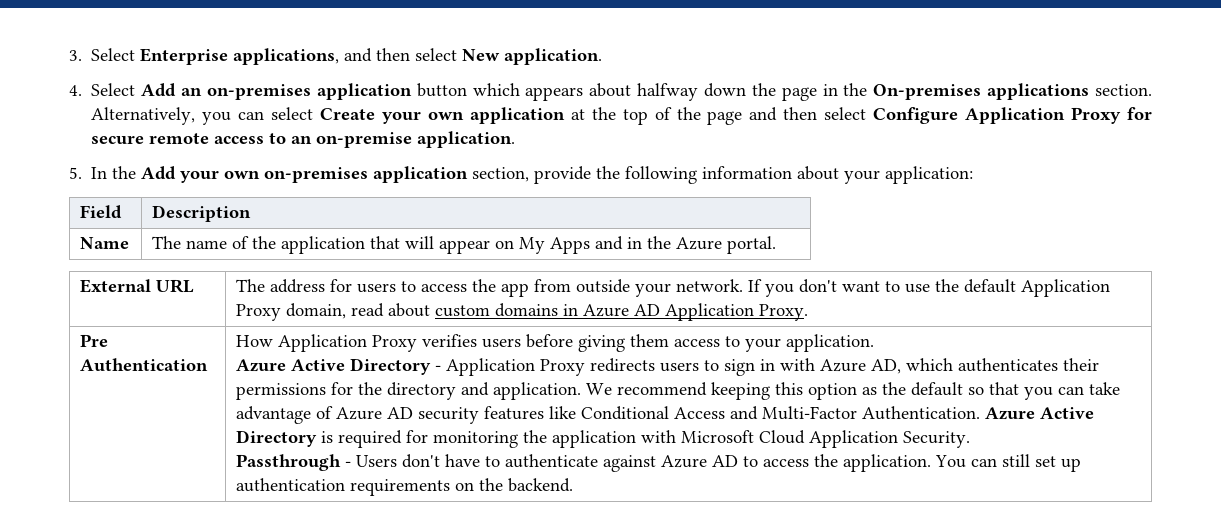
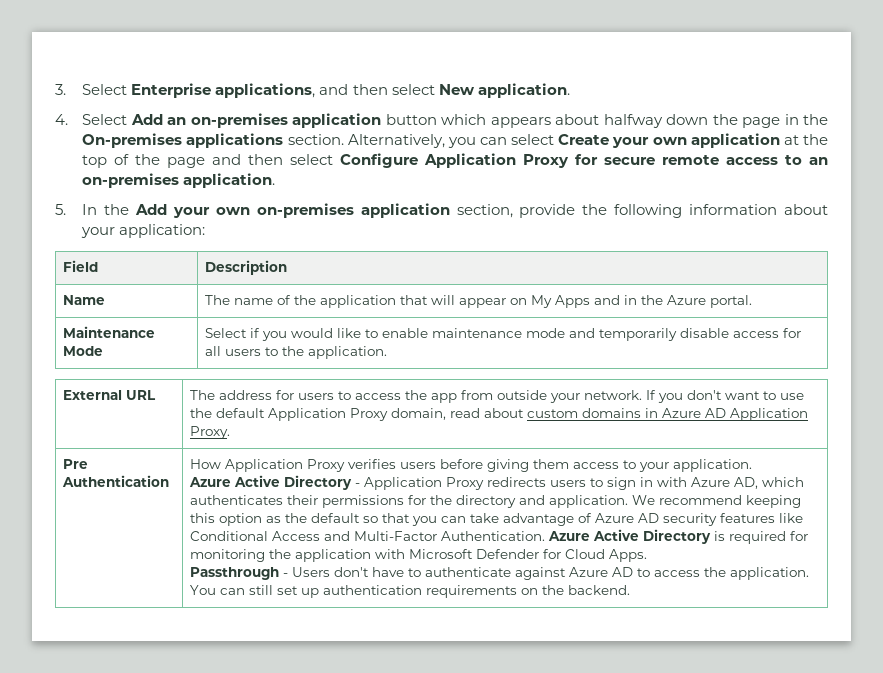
- Alternatively, you can select Create your own application at the top of the page and then select Configure Application Proxy for secure remote access to an on-premise application.
+ Alternatively, you can select Create your own application at the top of the page and then select Configure Application Proxy for secure remote access to an on-premises application.
+ Maintenance Mode | Select if you would like to enable maintenance mode and temporarily disable access for all users to the application.
- Azure Active Directory is required for monitoring the application with Microsoft Cloud Application Security.
+ Azure Active Directory is required for monitoring the application with Microsoft Defender for Cloud Apps.

